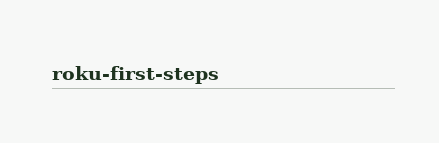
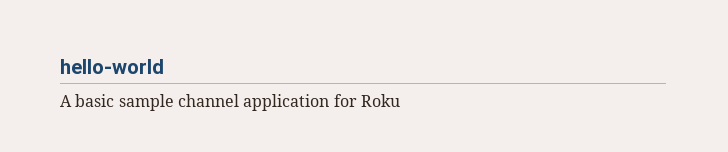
- roku-first-steps
+ hello-world
+ A basic sample channel application for Roku

